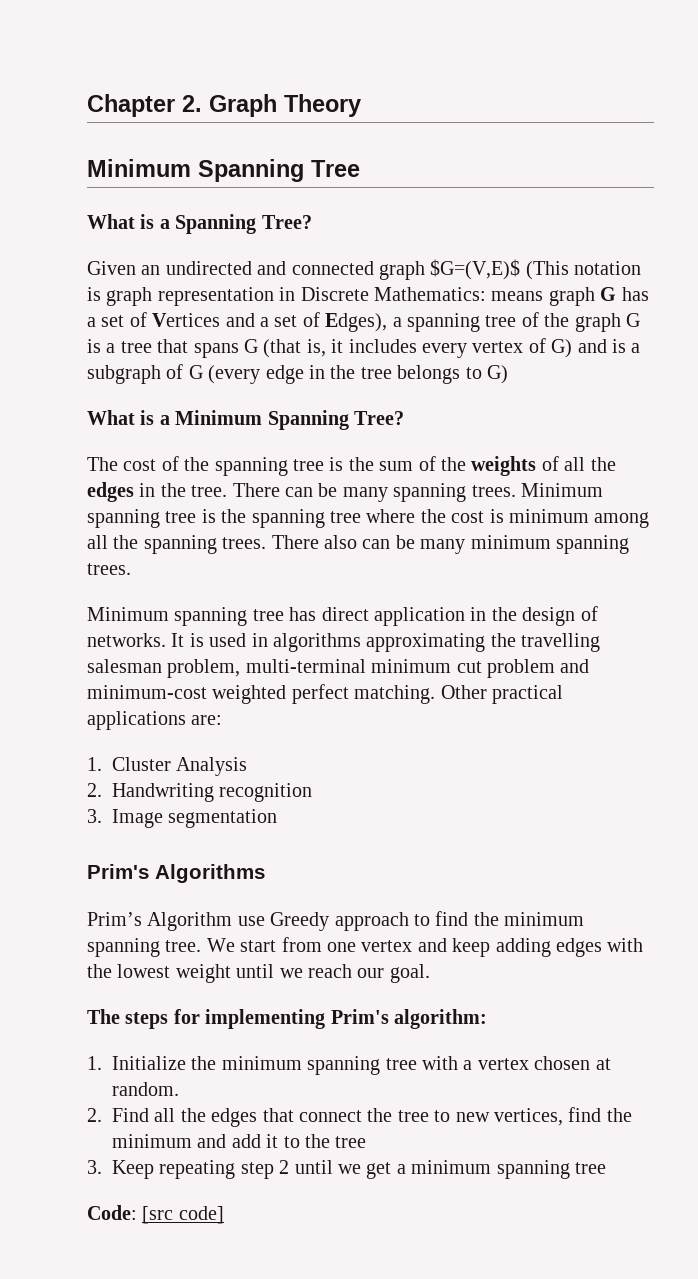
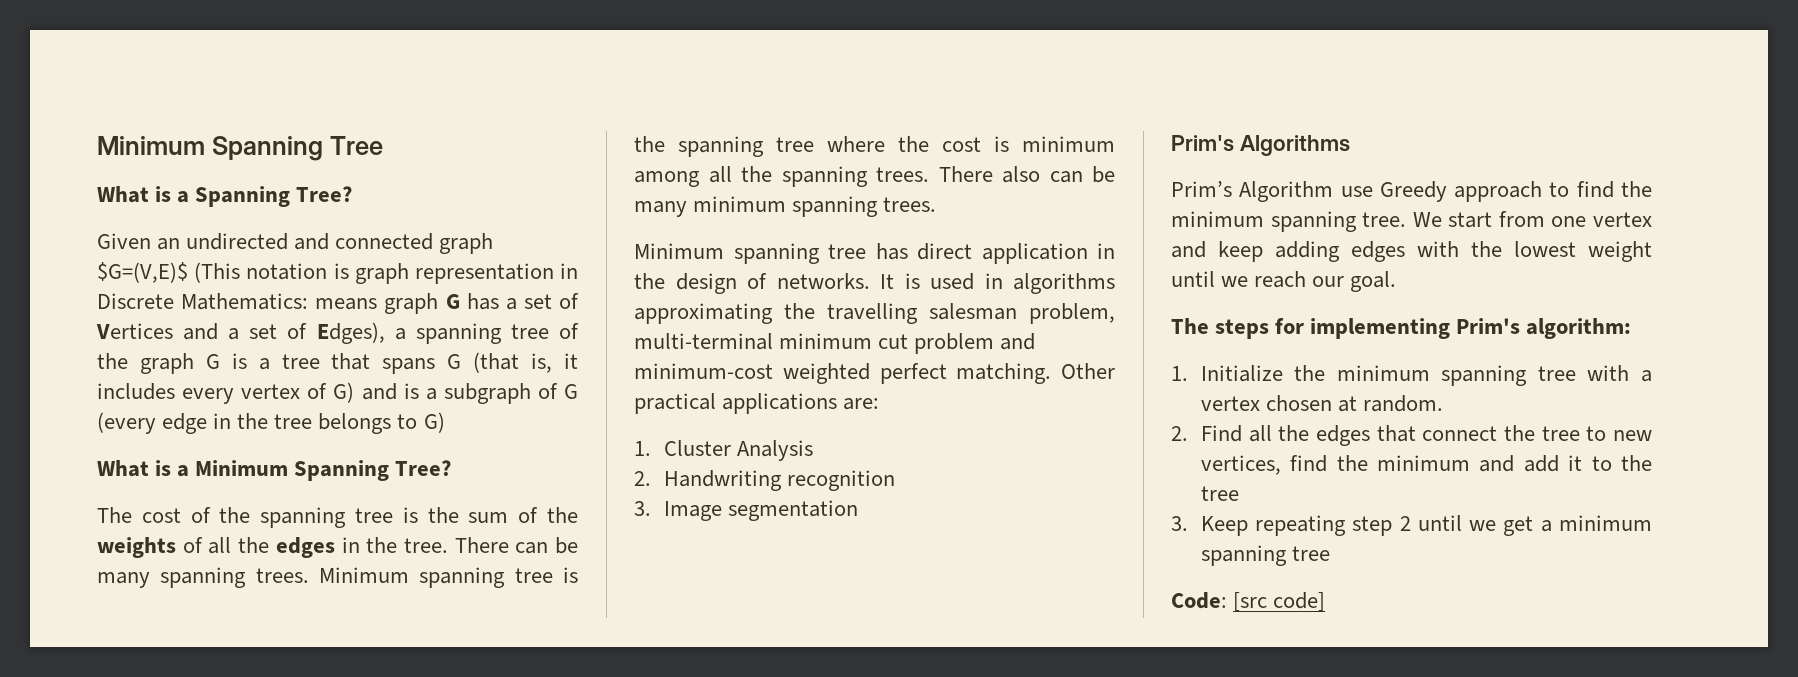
- Chapter 2. Graph Theory

